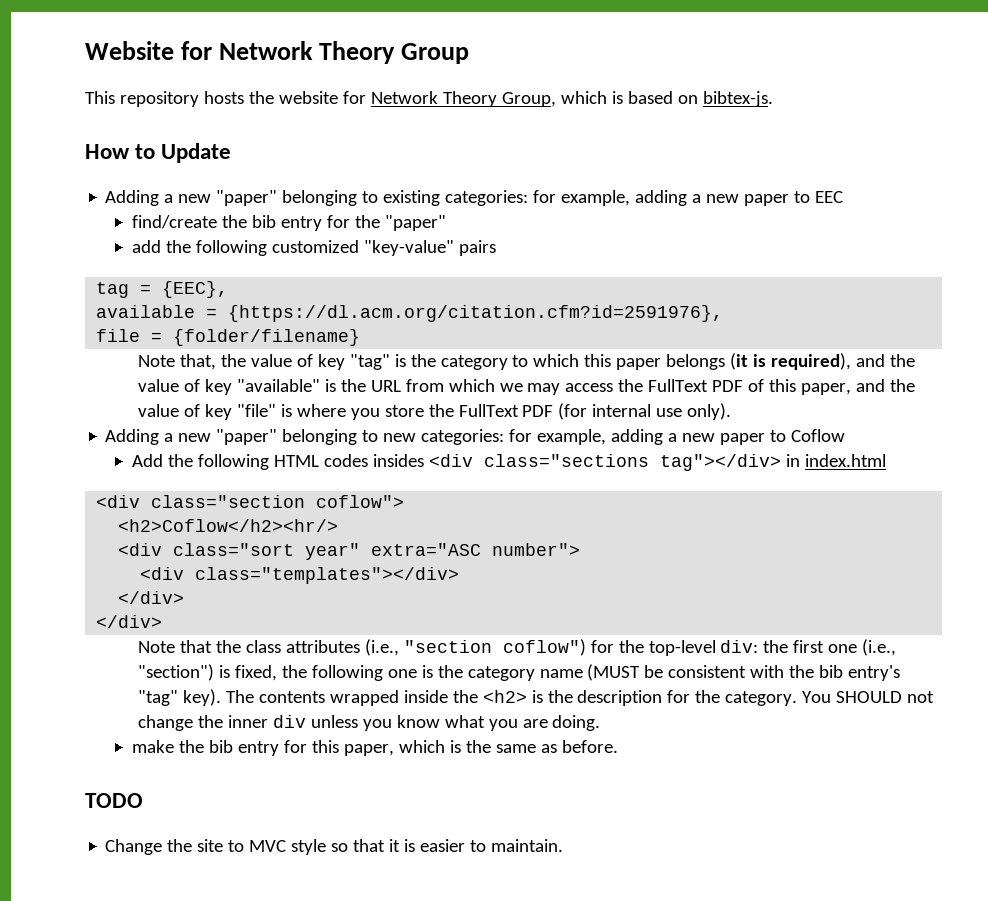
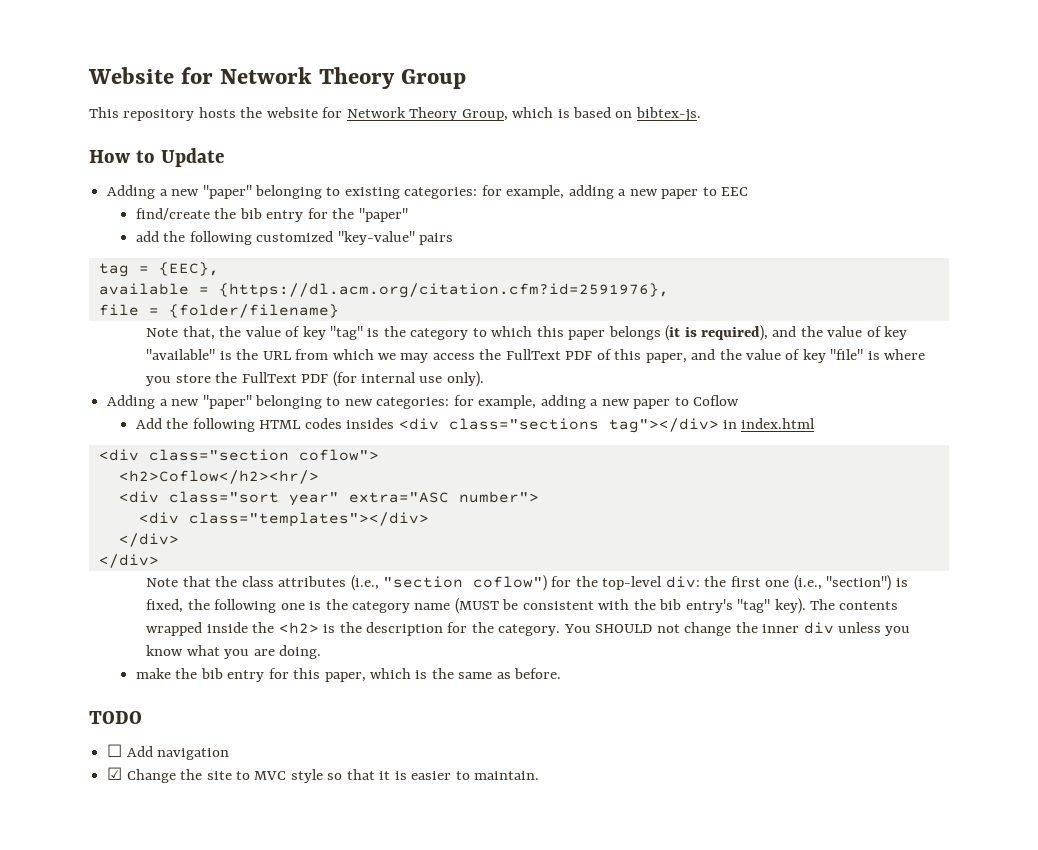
- Change the site to MVC style so that it is easier to maintain.
+ ☐ Add navigation
+ ☑ Change the site to MVC style so that it is easier to maintain.

